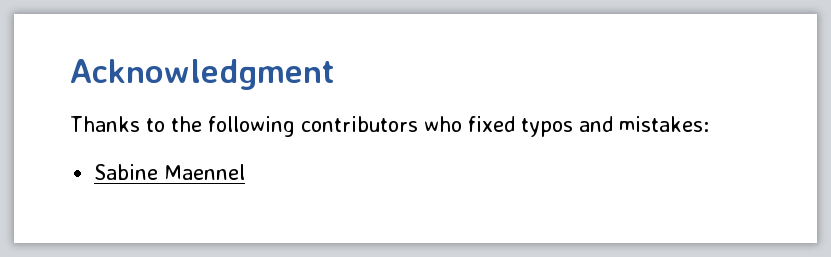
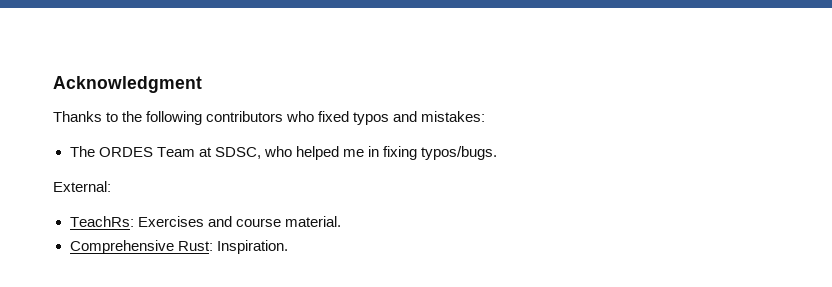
- Sabine Maennel
+ The ORDES Team at SDSC, who helped me in fixing typos/bugs.
+ External:
+ TeachRs: Exercises and course material.
+ Comprehensive Rust: Inspiration.

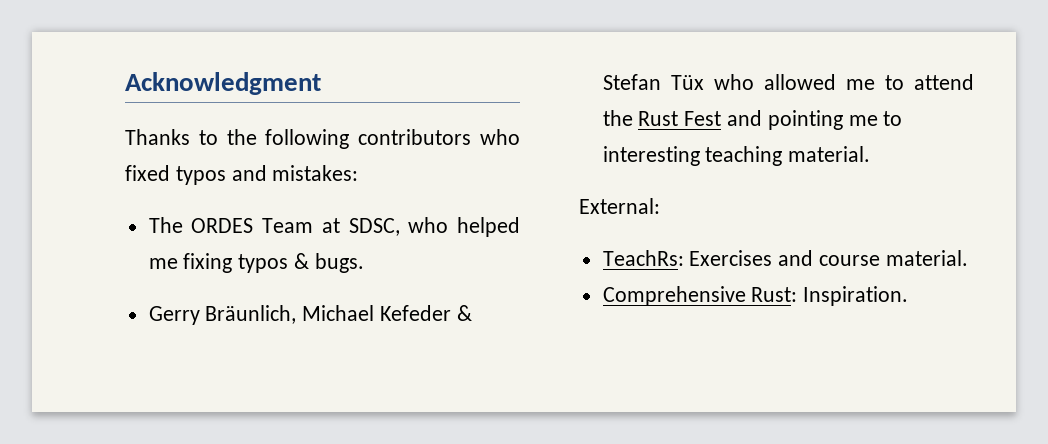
- The ORDES Team at SDSC, who helped me in fixing typos/bugs.
+ The ORDES Team at SDSC, who helped me fixing typos & bugs.
+ Gerry Bräunlich, Michael Kefeder & Stefan Tüx who allowed me to attend the Rust Fest and pointing me to interesting teaching material.

